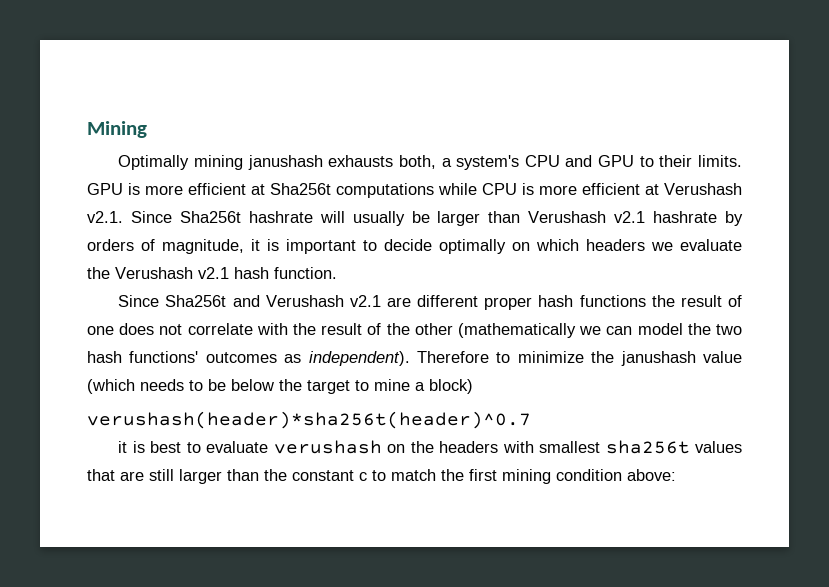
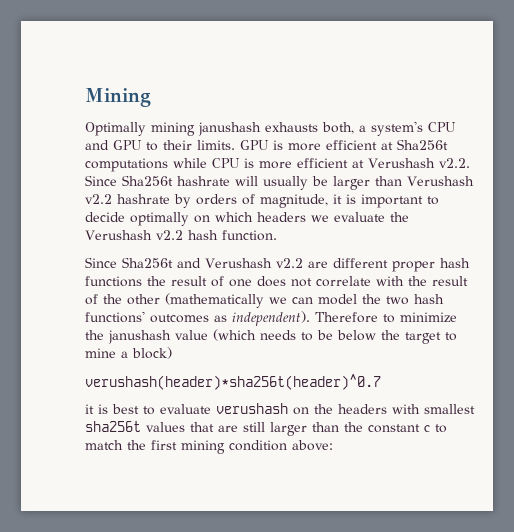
- GPU is more efficient at Sha256t computations while CPU is more efficient at Verushash v2.1. Since Sha256t hashrate will usually be larger than Verushash v2.1 hashrate by orders of magnitude, it is important to decide optimally on which headers we evaluate the Verushash v2.1 hash function.
+ GPU is more efficient at Sha256t computations while CPU is more efficient at Verushash v2.2. Since Sha256t hashrate will usually be larger than Verushash v2.2 hashrate by orders of magnitude, it is important to decide optimally on which headers we evaluate the Verushash v2.2 hash function.
- Since Sha256t and Verushash v2.1 are different proper hash functions the result of one does not correlate with the result of the other (mathematically we can model the two hash functions' outcomes as independent).
+ Since Sha256t and Verushash v2.2 are different proper hash functions the result of one does not correlate with the result of the other (mathematically we can model the two hash functions' outcomes as independent).

